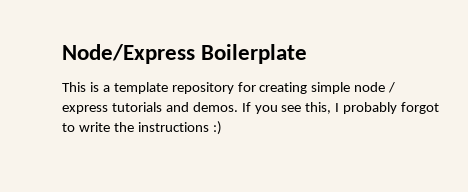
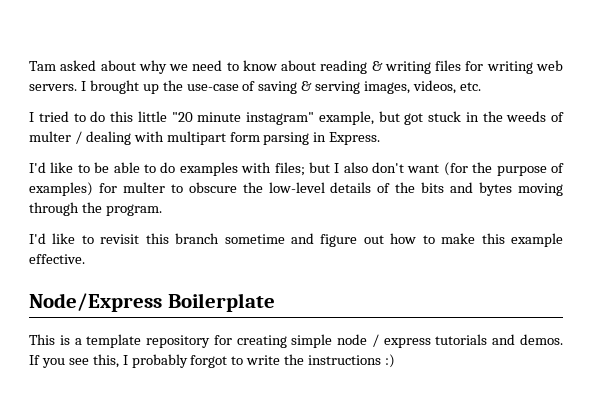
+ Tam asked about why we need to know about reading & writing files for writing web servers. I brought up the use-case of saving & serving images, videos, etc.
+ I tried to do this little "20 minute instagram" example, but got stuck in the weeds of multer / dealing with multipart form parsing in Express.
+ I'd like to be able to do examples with files; but I also don't want (for the purpose of examples) for multer to obscure the low-level details of the bits and bytes moving through the program.
+ I'd like to revisit this branch sometime and figure out how to make this example effective.

